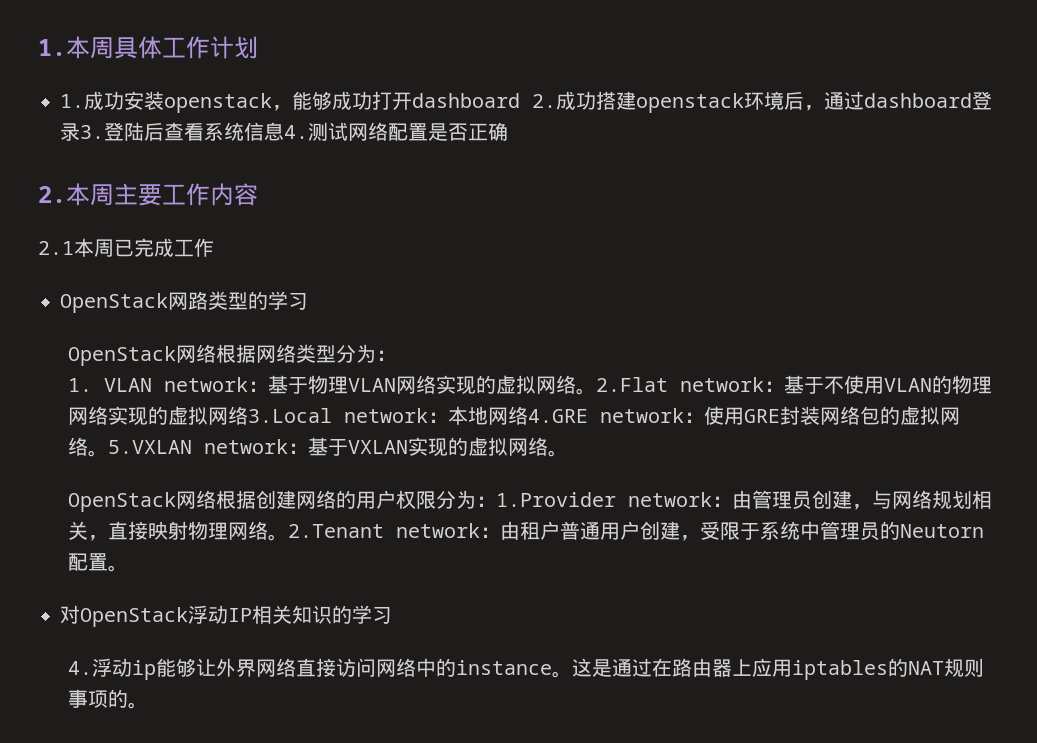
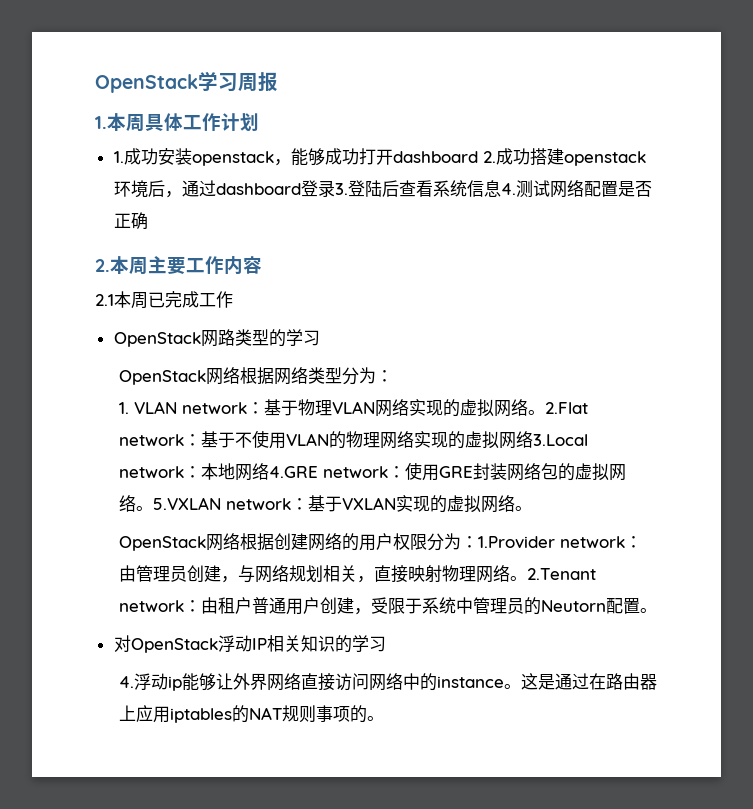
+ OpenStack学习周报

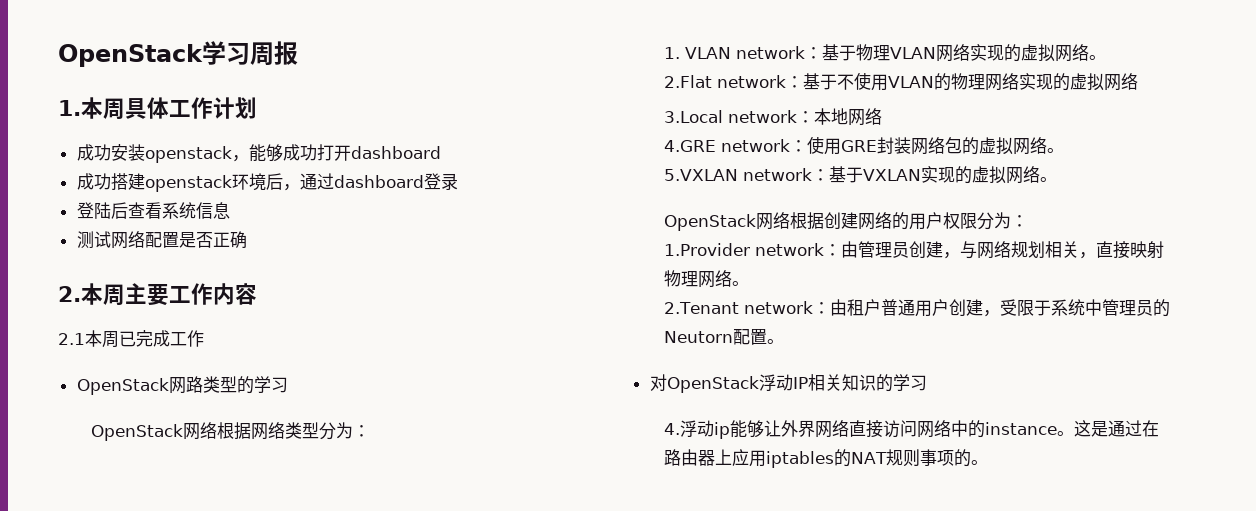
- 1.成功安装openstack，能够成功打开dashboard 2.成功搭建openstack环境后，通过dashboard登录3.登陆后查看系统信息4.测试网络配置是否正确
+ 成功安装openstack，能够成功打开dashboard
+ 成功搭建openstack环境后，通过dashboard登录
+ 登陆后查看系统信息
+ 测试网络配置是否正确
- 1. VLAN network：基于物理VLAN网络实现的虚拟网络。2.Flat network：基于不使用VLAN的物理网络实现的虚拟网络3.Local network：本地网络4.GRE network：使用GRE封装网络包的虚拟网络。5.VXLAN network：基于VXLAN实现的虚拟网络。
+ 1. VLAN network：基于物理VLAN网络实现的虚拟网络。
+ 2.Flat network：基于不使用VLAN的物理网络实现的虚拟网络
+ 3.Local network：本地网络
+ 4.GRE network：使用GRE封装网络包的虚拟网络。
+ 5.VXLAN network：基于VXLAN实现的虚拟网络。
- OpenStack网络根据创建网络的用户权限分为：1.Provider network：由管理员创建，与网络规划相关，直接映射物理网络。2.Tenant network：由租户普通用户创建，受限于系统中管理员的Neutorn配置。
+ OpenStack网络根据创建网络的用户权限分为：
+ 1.Provider network：由管理员创建，与网络规划相关，直接映射物理网络。
+ 2.Tenant network：由租户普通用户创建，受限于系统中管理员的Neutorn配置。

